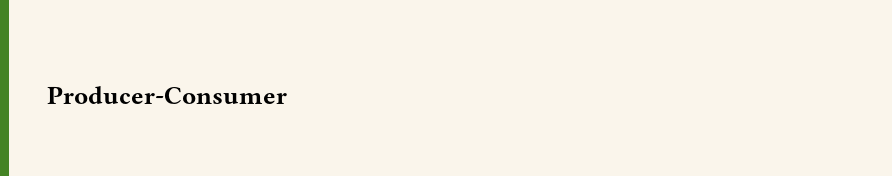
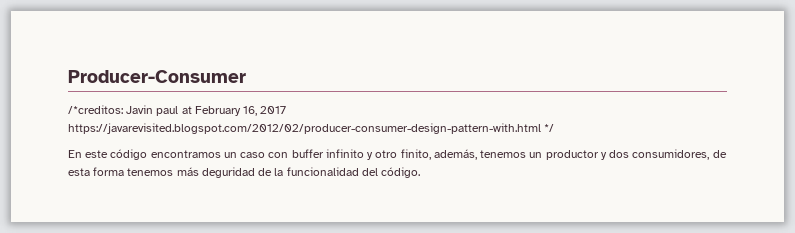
+ /*creditos: Javin paul at February 16, 2017 https://javarevisited.blogspot.com/2012/02/producer-consumer-design-pattern-with.html */
+ En este código encontramos un caso con buffer infinito y otro finito, además, tenemos un productor y dos consumidores, de esta forma tenemos más deguridad de la funcionalidad del código.

